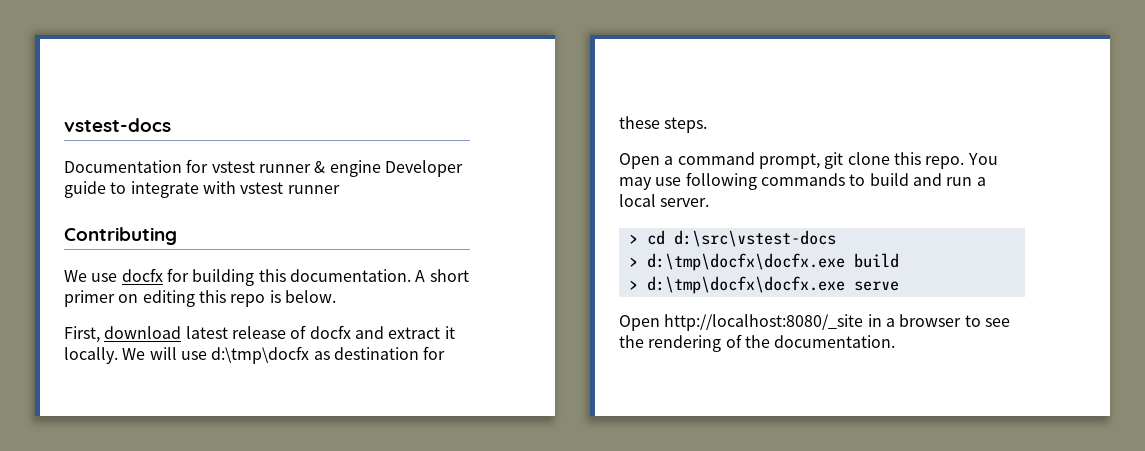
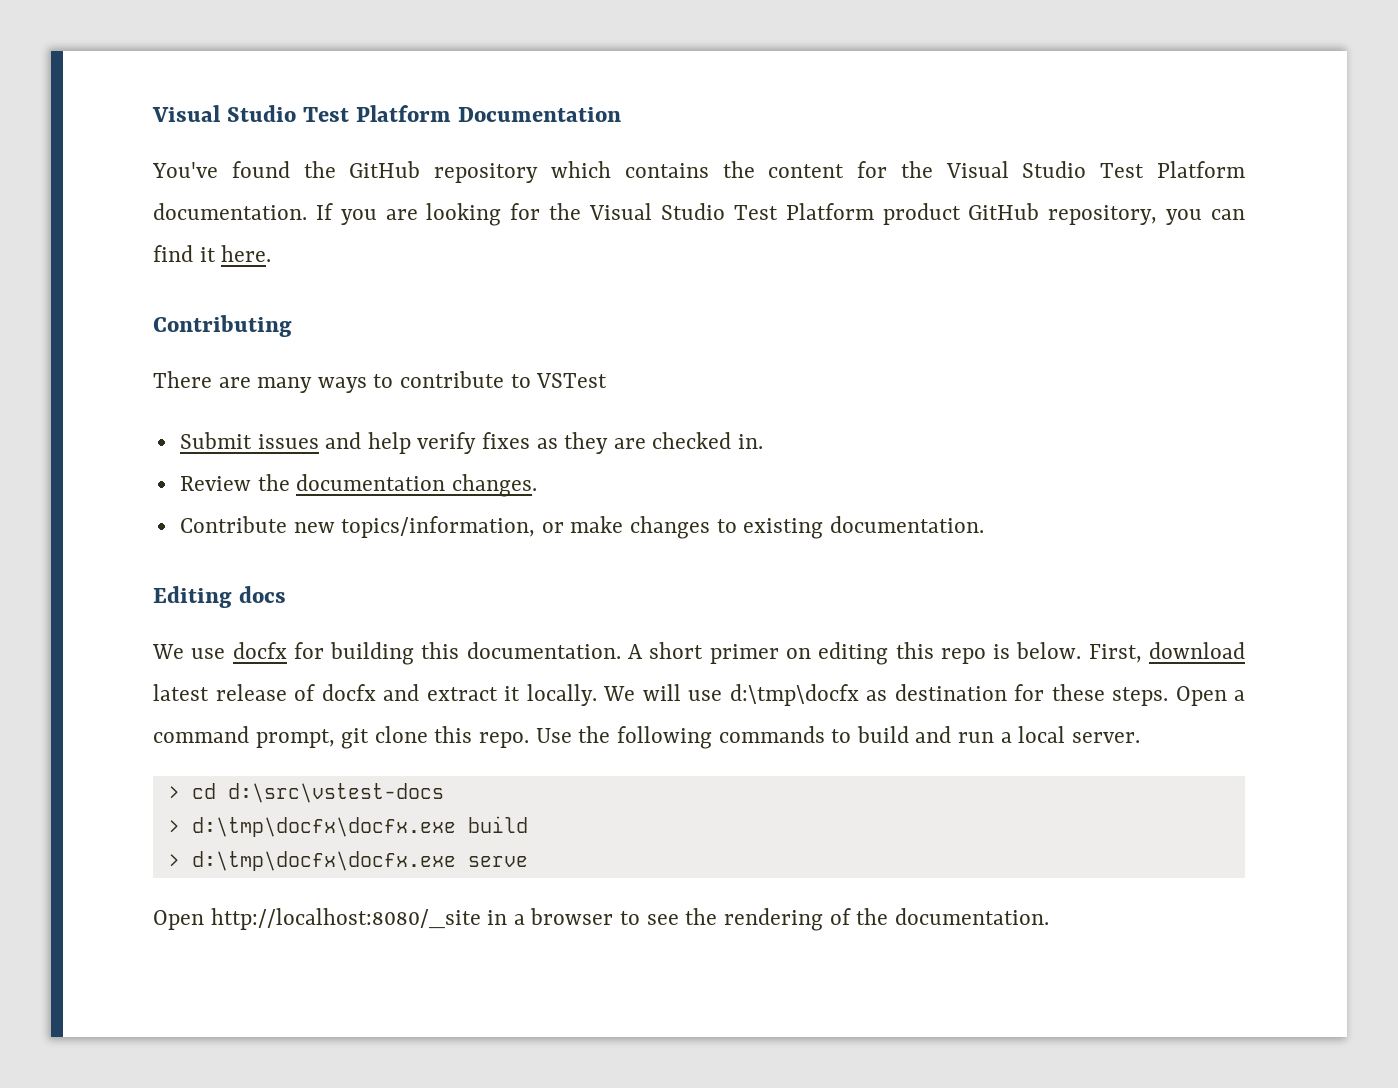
- vstest-docs
- Documentation for vstest runner & engine Developer guide to integrate with vstest runner
+ Visual Studio Test Platform Documentation
+ You've found the GitHub repository which contains the content for the Visual Studio Test Platform documentation. If you are looking for the Visual Studio Test Platform product GitHub repository, you can find it here.
  Contributing
+ There are many ways to contribute to VSTest
+ Submit issues and help verify fixes as they are checked in.
+ Review the documentation changes.
+ Contribute new topics/information, or make changes to existing documentation.
+ Editing docs
- A short primer on editing this repo is below.
- First, download latest release of docfx and extract it locally.
+ A short primer on editing this repo is below. First, download latest release of docfx and extract it locally.
- We will use d:\tmp\docfx as destination for these steps.
- Open a command prompt, git clone this repo.
+ We will use d:\tmp\docfx as destination for these steps. Open a command prompt, git clone this repo.
- You may use following commands to build and run a local server.
+ Use the following commands to build and run a local server.

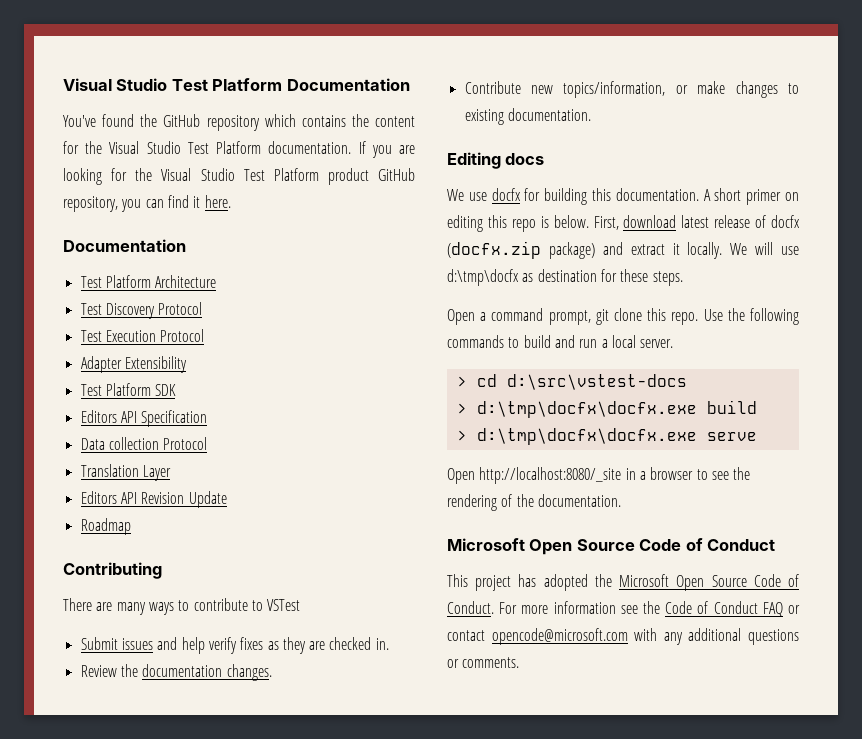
  If you are looking for the Visual Studio Test Platform product GitHub repository, you can find it here.
+ Documentation
+ Test Platform Architecture
+ Test Discovery Protocol
+ Test Execution Protocol
+ Adapter Extensibility
+ Test Platform SDK
+ Editors API Specification
+ Data collection Protocol
+ Translation Layer
+ Editors API Revision Update
+ Roadmap
- First, download latest release of docfx and extract it locally.
+ First, download latest release of docfx (docfx.zip package) and extract it locally.
- We will use d:\tmp\docfx as destination for these steps. Open a command prompt, git clone this repo.
+ We will use d:\tmp\docfx as destination for these steps.
+ Open a command prompt, git clone this repo.
+ Microsoft Open Source Code of Conduct
+ This project has adopted the Microsoft Open Source Code of Conduct. For more information see the Code of Conduct FAQ or contact opencode@microsoft.com with any additional questions or comments.

